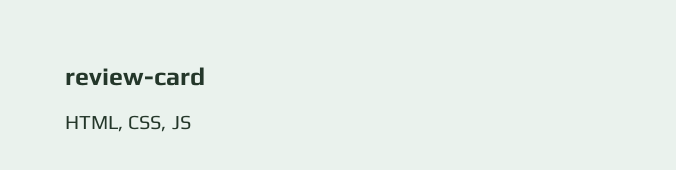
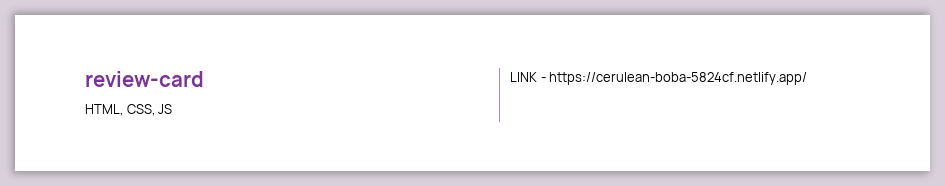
+ LINK - https://cerulean-boba-5824cf.netlify.app/

